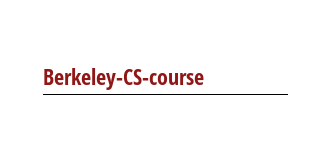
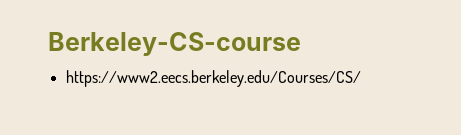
+ https://www2.eecs.berkeley.edu/Courses/CS/

